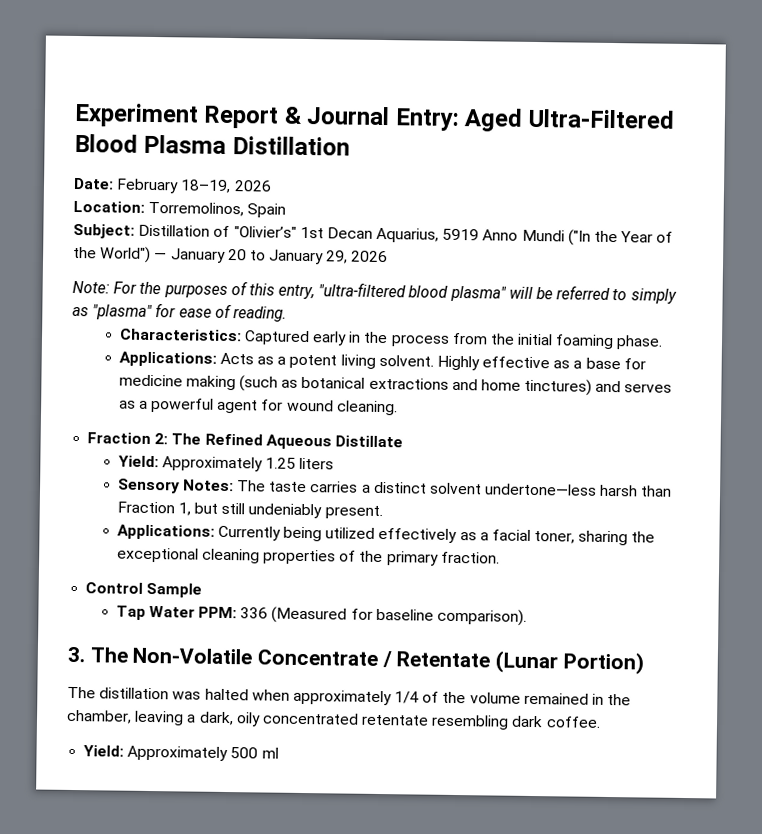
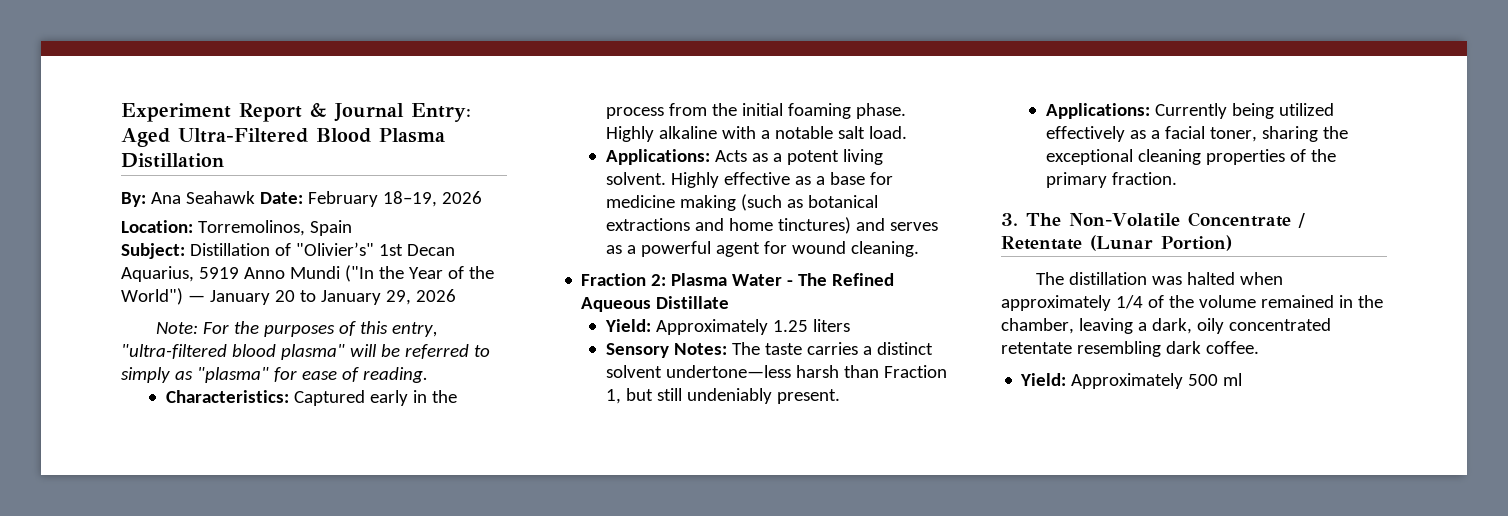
- Date: February 18–19, 2026
+ By: Ana Seahawk Date: February 18–19, 2026
+ Highly alkaline with a notable salt load.
- Fraction 2: The Refined Aqueous Distillate
+ Fraction 2: Plasma Water - The Refined Aqueous Distillate
- Control Sample
- Tap Water PPM: 336 (Measured for baseline comparison).

